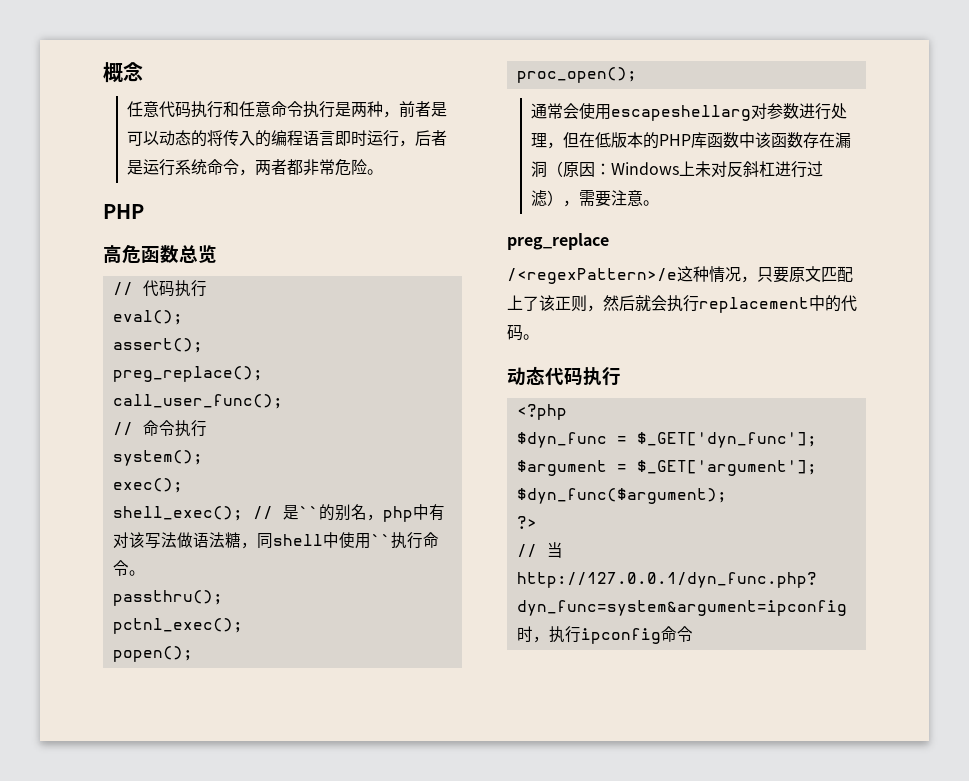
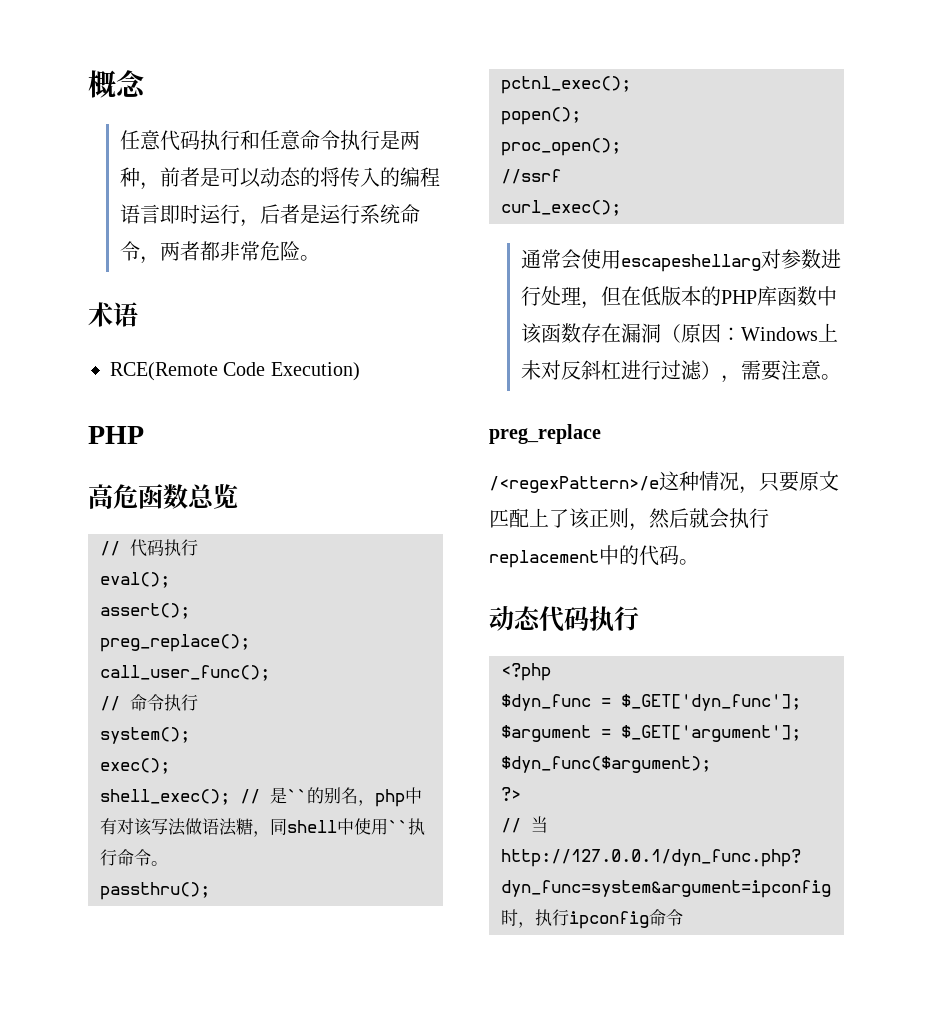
+ 术语
+ RCE(Remote Code Execution)
+ //ssrf
+ curl_exec();

